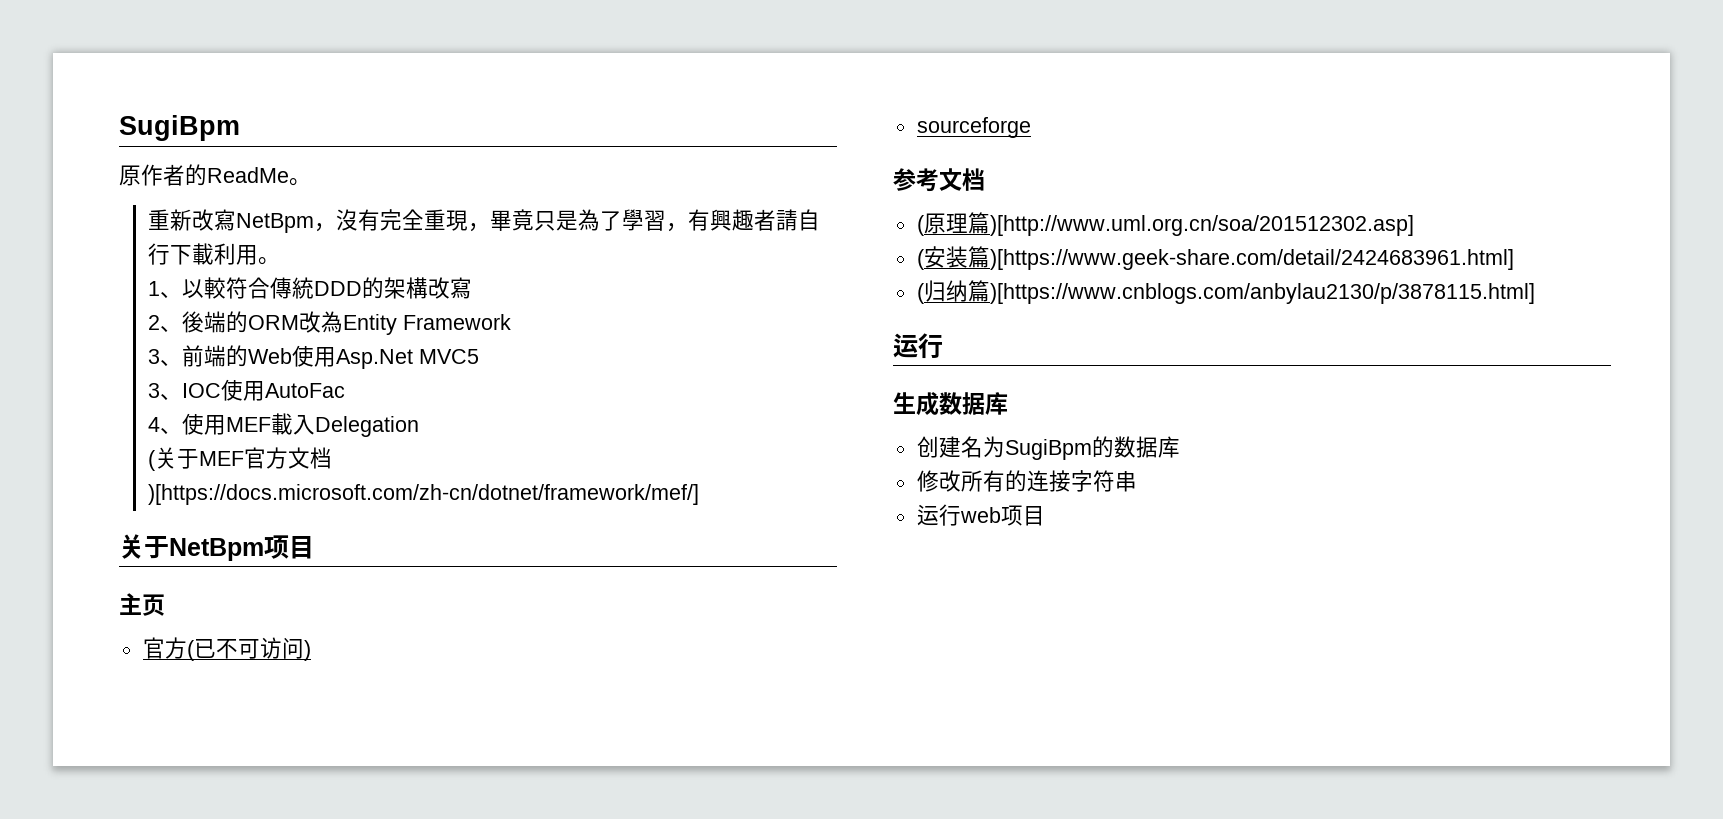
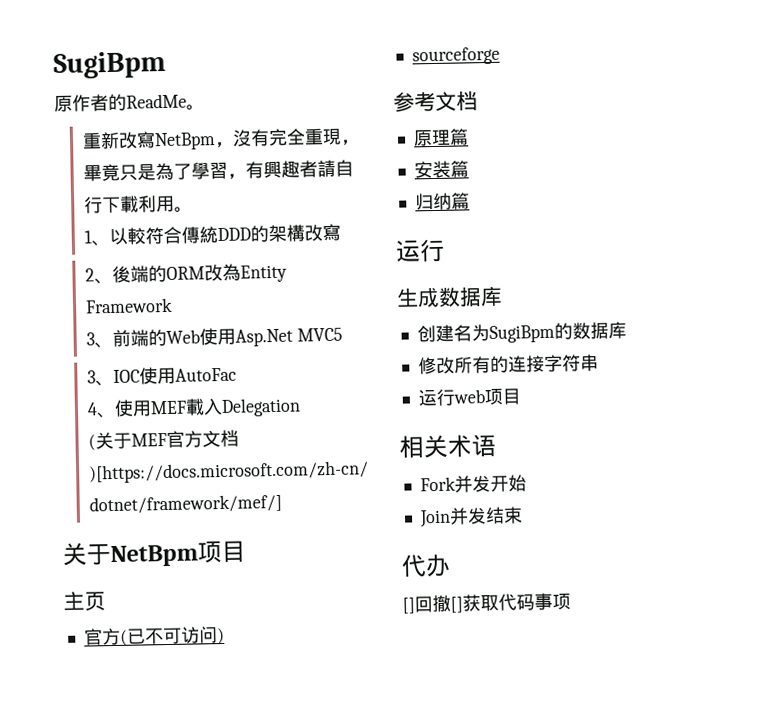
- (原理篇)[http://www.uml.org.cn/soa/201512302.asp]
- (安装篇)[https://www.geek-share.com/detail/2424683961.html]
- (归纳篇)[https://www.cnblogs.com/anbylau2130/p/3878115.html]
+ 原理篇
+ 安装篇
+ 归纳篇
+ 相关术语
+ Fork并发开始
+ Join并发结束
+ 代办
+ []回撤[]获取代码事项

